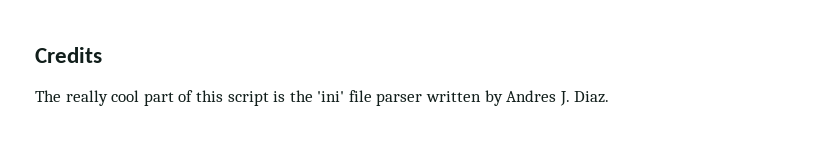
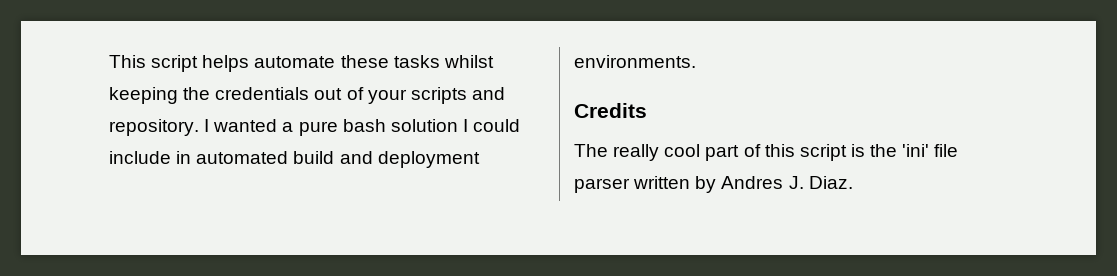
+ This script helps automate these tasks whilst keeping the credentials out of your scripts and repository. I wanted a pure bash solution I could include in automated build and deployment environments.

